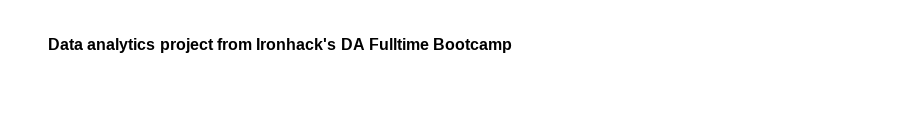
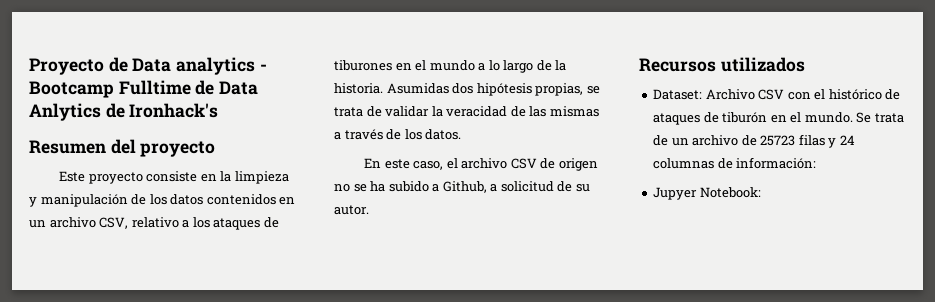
- Data analytics project from Ironhack's DA Fulltime Bootcamp
+ Proyecto de Data analytics - Bootcamp Fulltime de Data Anlytics de Ironhack's
+ Resumen del proyecto
+ Este proyecto consiste en la limpieza y manipulación de los datos contenidos en un archivo CSV, relativo a los ataques de tiburones en el mundo a lo largo de la historia. Asumidas dos hipótesis propias, se trata de validar la veracidad de las mismas a través de los datos.
+ En este caso, el archivo CSV de origen no se ha subido a Github, a solicitud de su autor.
+ Recursos utilizados
+ Dataset: Archivo CSV con el histórico de ataques de tiburón en el mundo. Se trata de un archivo de 25723 filas y 24 columnas de información:
+ Jupyer Notebook:

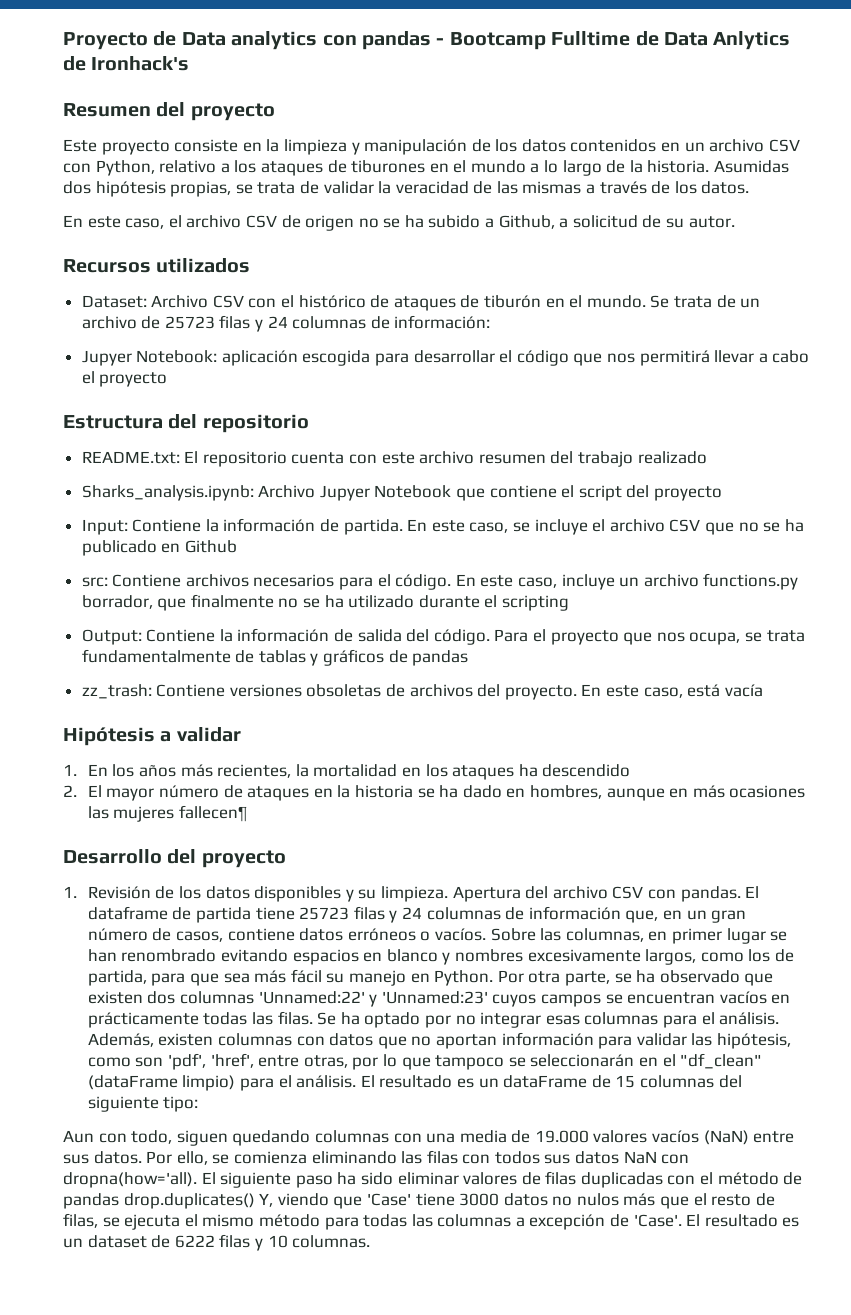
- Proyecto de Data analytics - Bootcamp Fulltime de Data Anlytics de Ironhack's
+ Proyecto de Data analytics con pandas - Bootcamp Fulltime de Data Anlytics de Ironhack's
- Este proyecto consiste en la limpieza y manipulación de los datos contenidos en un archivo CSV, relativo a los ataques de tiburones en el mundo a lo largo de la historia.
+ Este proyecto consiste en la limpieza y manipulación de los datos contenidos en un archivo CSV con Python, relativo a los ataques de tiburones en el mundo a lo largo de la historia.
- Jupyer Notebook:
+ Jupyer Notebook: aplicación escogida para desarrollar el código que nos permitirá llevar a cabo el proyecto
+ Estructura del repositorio
+ README.txt: El repositorio cuenta con este archivo resumen del trabajo realizado
+ Sharks_analysis.ipynb: Archivo Jupyer Notebook que contiene el script del proyecto
+ Input: Contiene la información de partida. En este caso, se incluye el archivo CSV que no se ha publicado en Github
+ src: Contiene archivos necesarios para el código. En este caso, incluye un archivo functions.py borrador, que finalmente no se ha utilizado durante el scripting
+ Output: Contiene la información de salida del código. Para el proyecto que nos ocupa, se trata fundamentalmente de tablas y gráficos de pandas
+ zz_trash: Contiene versiones obsoletas de archivos del proyecto. En este caso, está vacía
+ Hipótesis a validar
+ 1. En los años más recientes, la mortalidad en los ataques ha descendido
+ 2. El mayor número de ataques en la historia se ha dado en hombres, aunque en más ocasiones las mujeres fallecen¶
+ Desarrollo del proyecto
+ 1. Revisión de los datos disponibles y su limpieza. Apertura del archivo CSV con pandas. El dataframe de partida tiene 25723 filas y 24 columnas de información que, en un gran número de casos, contiene datos erróneos o vacíos. Sobre las columnas, en primer lugar se han renombrado evitando espacios en blanco y nombres excesivamente largos, como los de partida, para que sea más fácil su manejo en Python. Por otra parte, se ha observado que existen dos columnas 'Unnamed:22' y 'Unnamed:23' cuyos campos se encuentran vacíos en prácticamente todas las filas. Se ha optado por no integrar esas columnas para el análisis. Además, existen columnas con datos que no aportan información para validar las hipótesis, como son 'pdf', 'href', entre otras, por lo que tampoco se seleccionarán en el "df_clean" (dataFrame limpio) para el análisis. El resultado es un dataFrame de 15 columnas del siguiente tipo:
+ Aun con todo, siguen quedando columnas con una media de 19.000 valores vacíos (NaN) entre sus datos. Por ello, se comienza eliminando las filas con todos sus datos NaN con dropna(how='all). El siguiente paso ha sido eliminar valores de filas duplicadas con el método de pandas drop.duplicates() Y, viendo que 'Case' tiene 3000 datos no nulos más que el resto de filas, se ejecuta el mismo método para todas las columnas a excepción de 'Case'. El resultado es un dataset de 6222 filas y 10 columnas.

